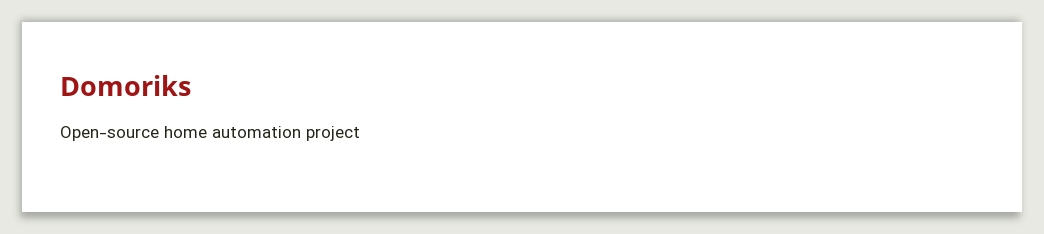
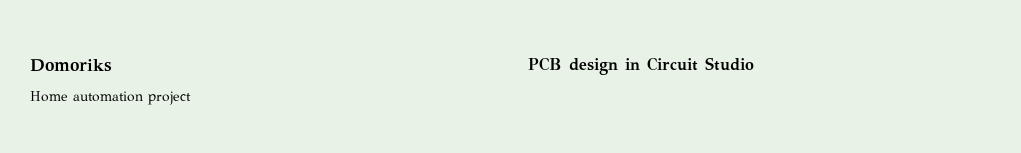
- Open-source home automation project
+ Home automation project
+ PCB design in Circuit Studio

